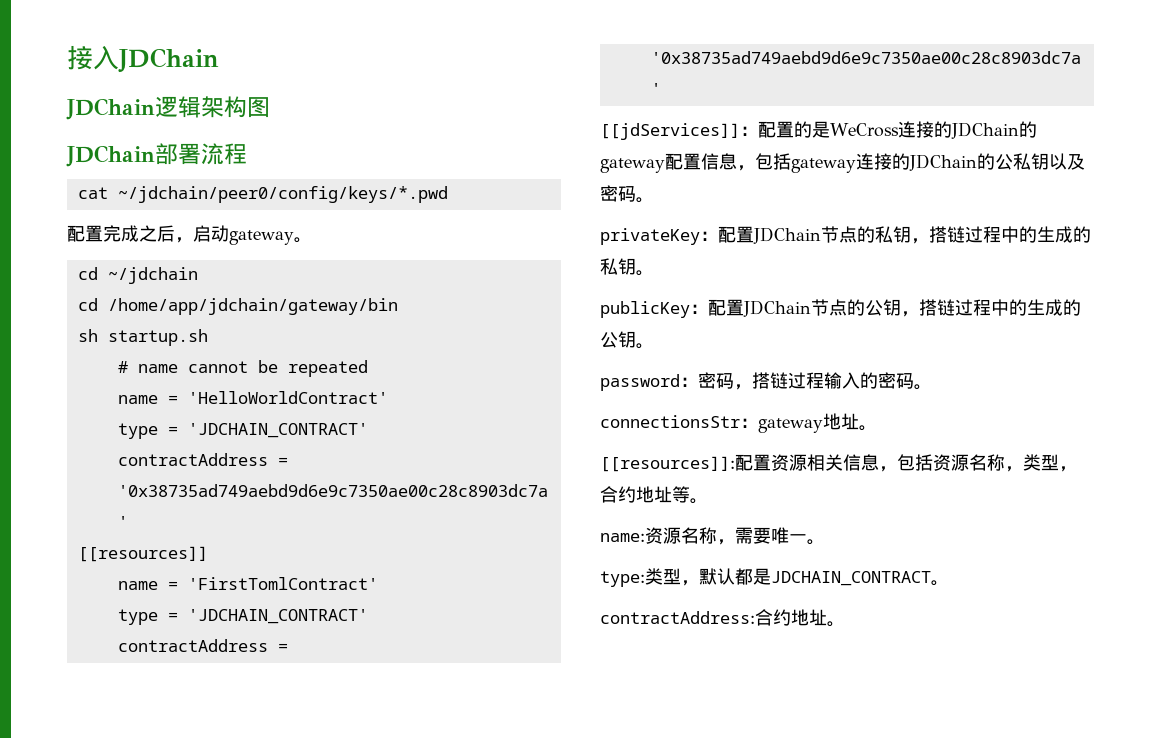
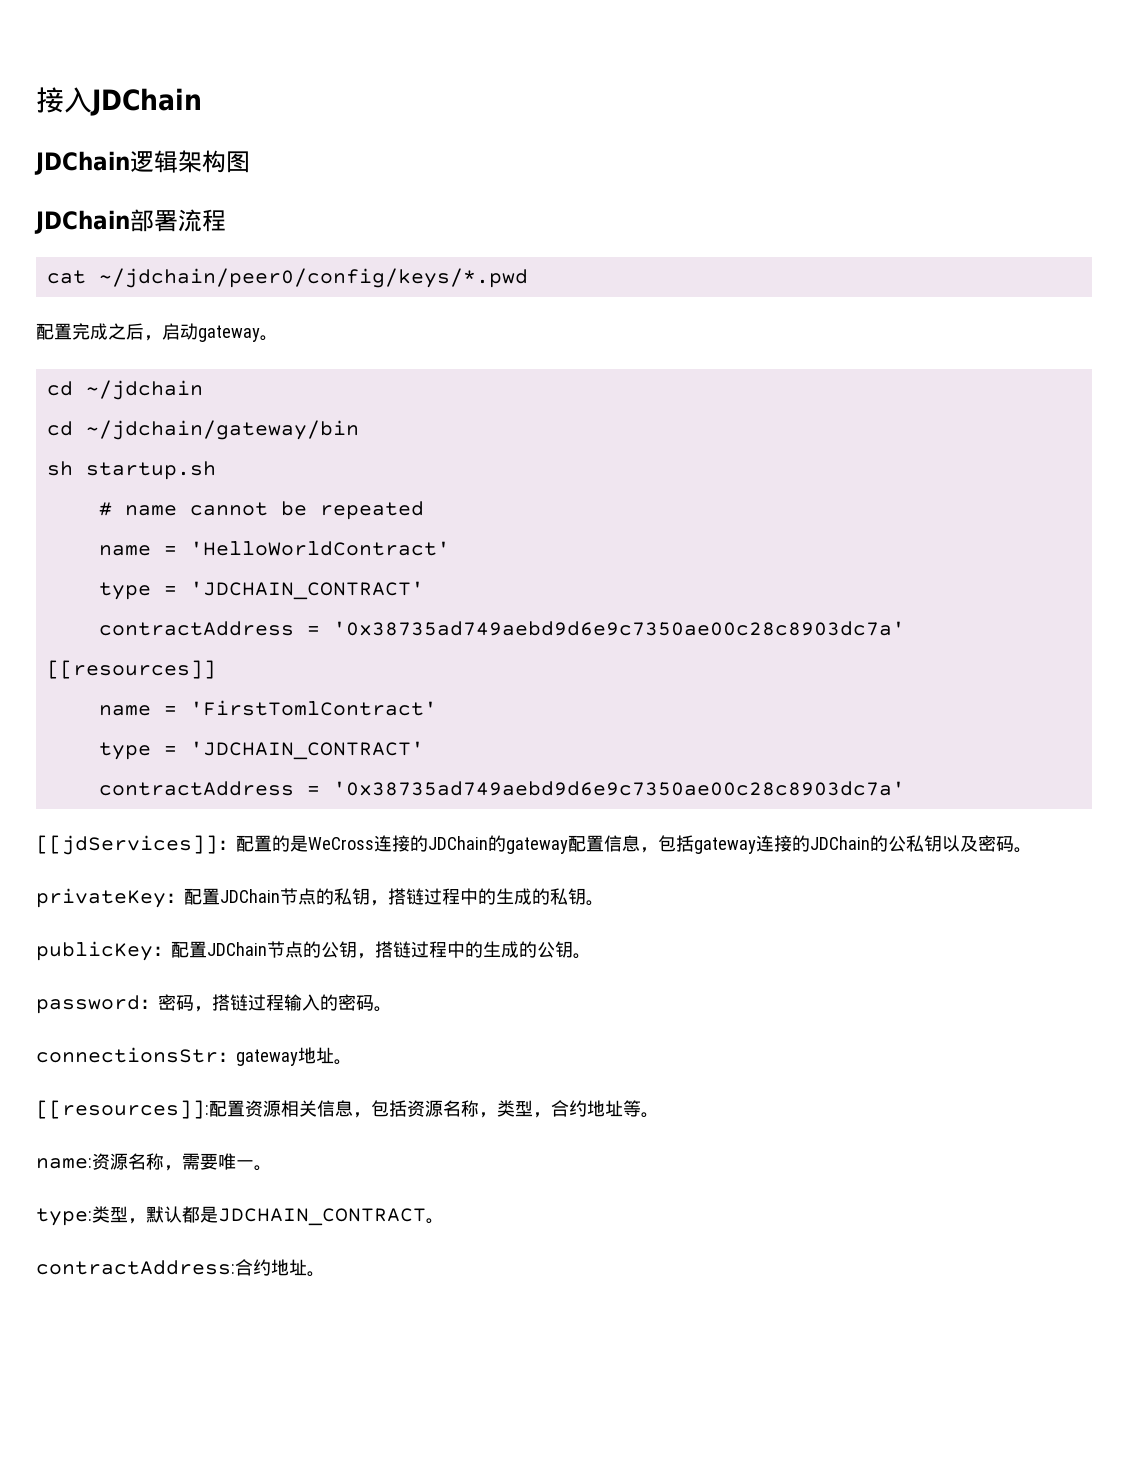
- cd /home/app/jdchain/gateway/bin
+ cd ~/jdchain/gateway/bin

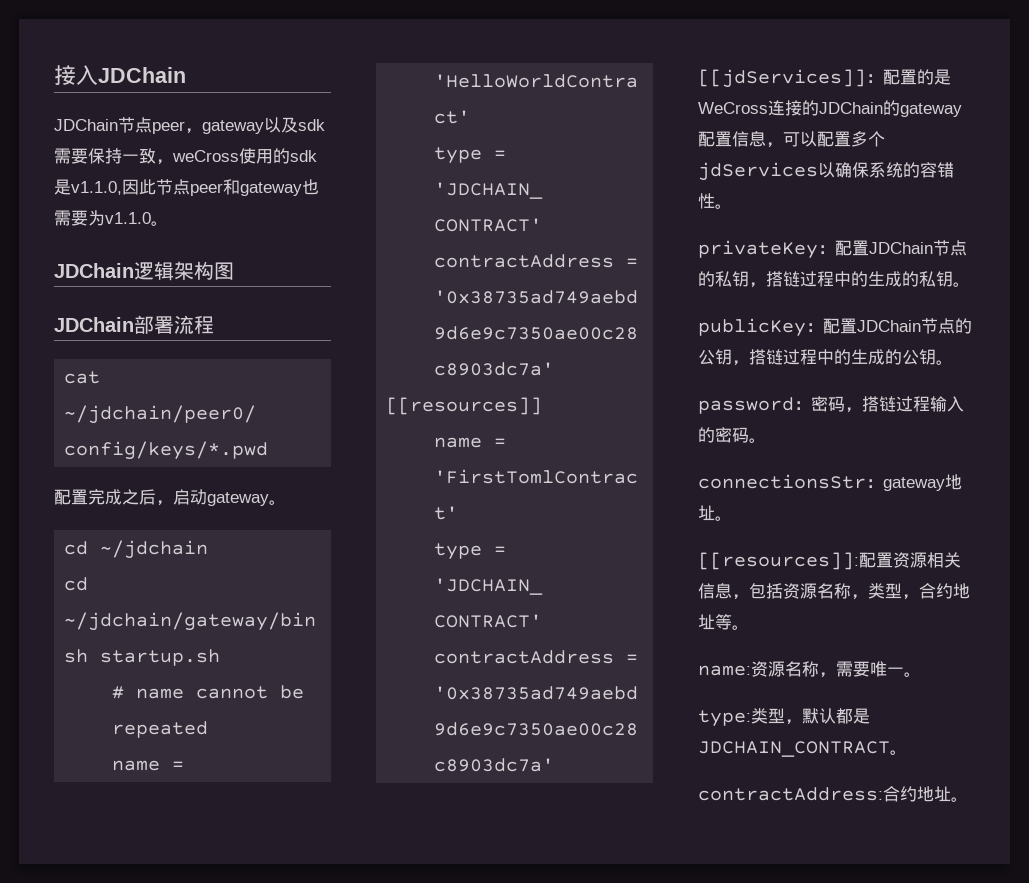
+ JDChain节点peer，gateway以及sdk需要保持一致，weCross使用的sdk是v1.1.0,因此节点peer和gateway也需要为v1.1.0。
- [[jdServices]]：配置的是WeCross连接的JDChain的gateway配置信息，包括gateway连接的JDChain的公私钥以及密码。
+ [[jdServices]]：配置的是WeCross连接的JDChain的gateway配置信息，可以配置多个jdServices以确保系统的容错性。

